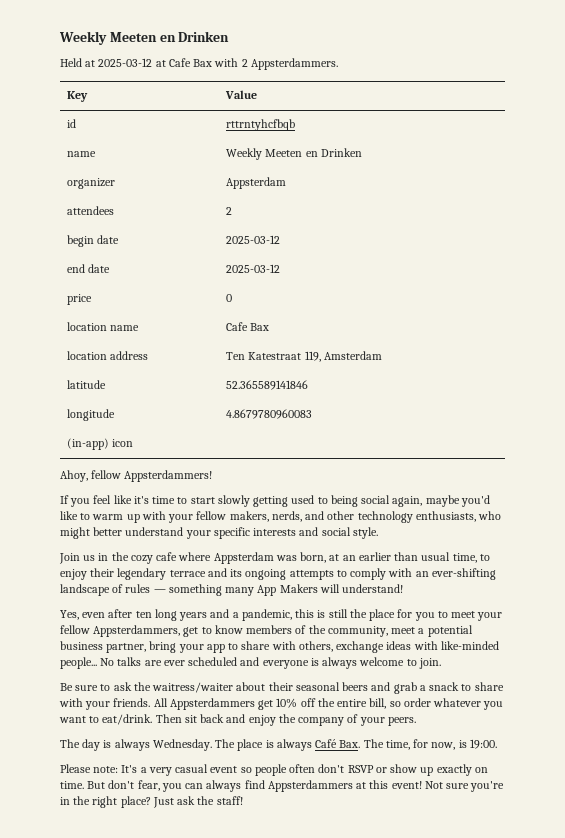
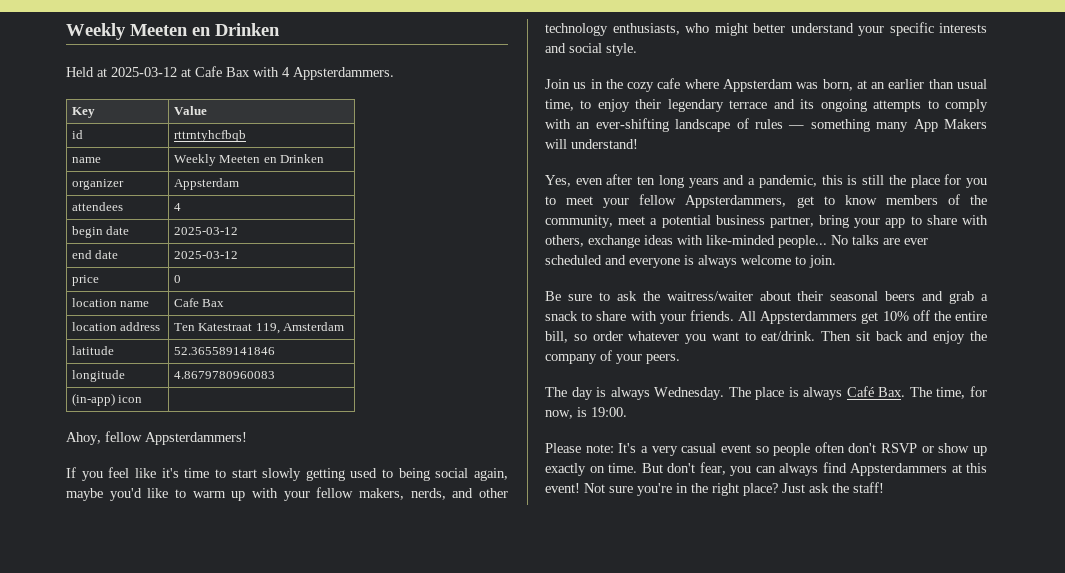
- Held at 2025-03-12 at Cafe Bax with 2 Appsterdammers.
+ Held at 2025-03-12 at Cafe Bax with 4 Appsterdammers.
- attendees | 2
+ attendees | 4

